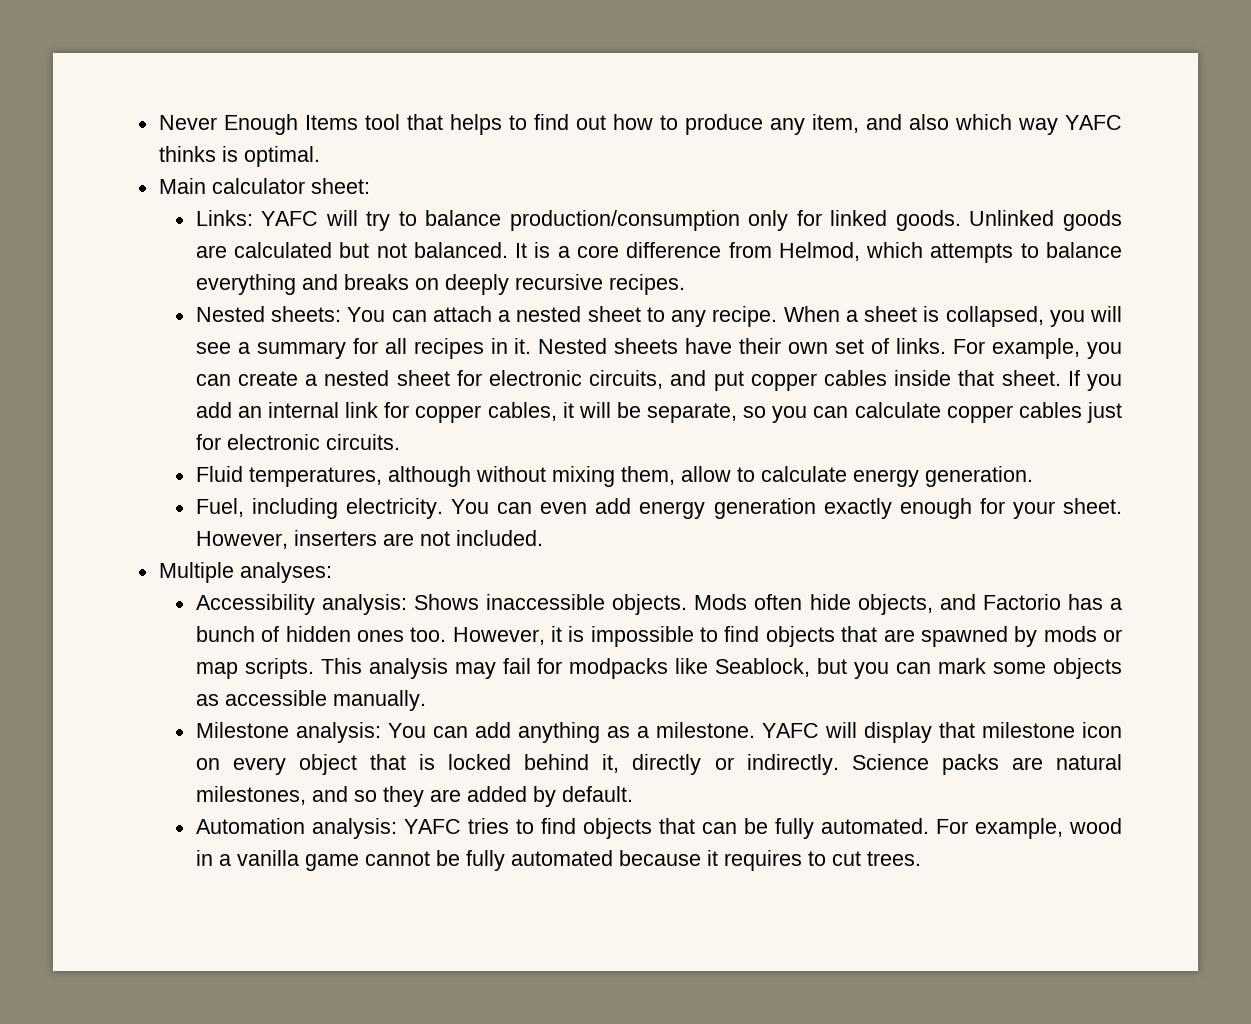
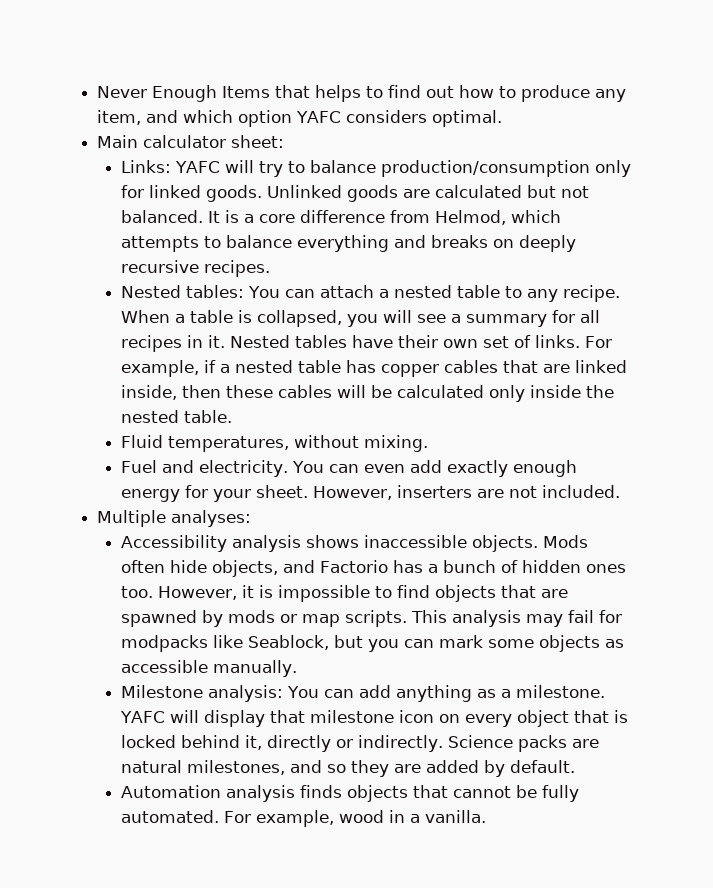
- Never Enough Items tool that helps to find out how to produce any item, and also which way YAFC thinks is optimal.
+ Never Enough Items that helps to find out how to produce any item, and which option YAFC considers optimal.
- Nested sheets: You can attach a nested sheet to any recipe.
+ Nested tables: You can attach a nested table to any recipe.
- When a sheet is collapsed, you will see a summary for all recipes in it.
+ When a table is collapsed, you will see a summary for all recipes in it.
- Nested sheets have their own set of links.
+ Nested tables have their own set of links.
- For example, you can create a nested sheet for electronic circuits, and put copper cables inside that sheet. If you add an internal link for copper cables, it will be separate, so you can calculate copper cables just for electronic circuits.
- Fluid temperatures, although without mixing them, allow to calculate energy generation.
- Fuel, including electricity.
+ For example, if a nested table has copper cables that are linked inside, then these cables will be calculated only inside the nested table.
+ Fluid temperatures, without mixing.
+ Fuel and electricity.
- You can even add energy generation exactly enough for your sheet.
+ You can even add exactly enough energy for your sheet.
- Accessibility analysis: Shows inaccessible objects.
+ Accessibility analysis shows inaccessible objects.
- Automation analysis: YAFC tries to find objects that can be fully automated.
+ Automation analysis finds objects that cannot be fully automated.
- For example, wood in a vanilla game cannot be fully automated because it requires to cut trees.
+ For example, wood in a vanilla.

